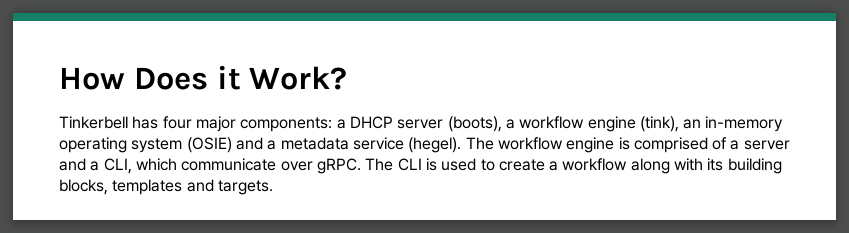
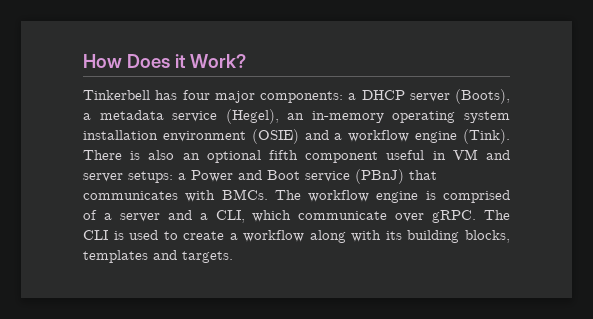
- Tinkerbell has four major components: a DHCP server (boots), a workflow engine (tink), an in-memory operating system (OSIE) and a metadata service (hegel).
+ Tinkerbell has four major components: a DHCP server (Boots), a metadata service (Hegel), an in-memory operating system installation environment (OSIE) and a workflow engine (Tink). There is also an optional fifth component useful in VM and server setups: a Power and Boot service (PBnJ) that communicates with BMCs.

